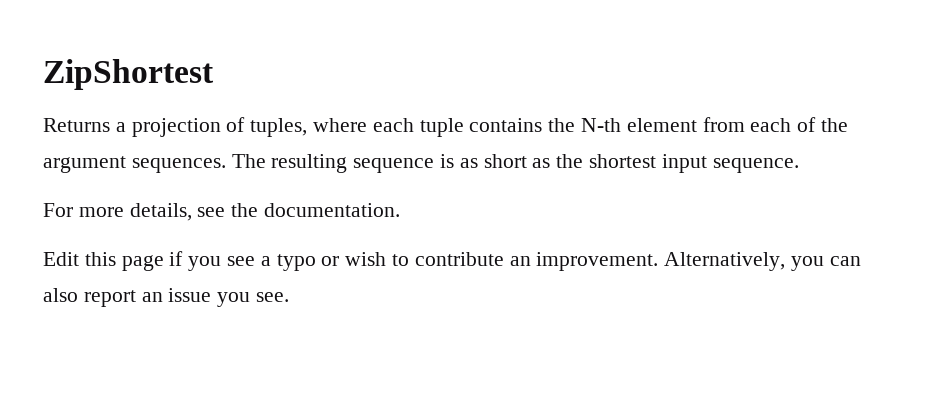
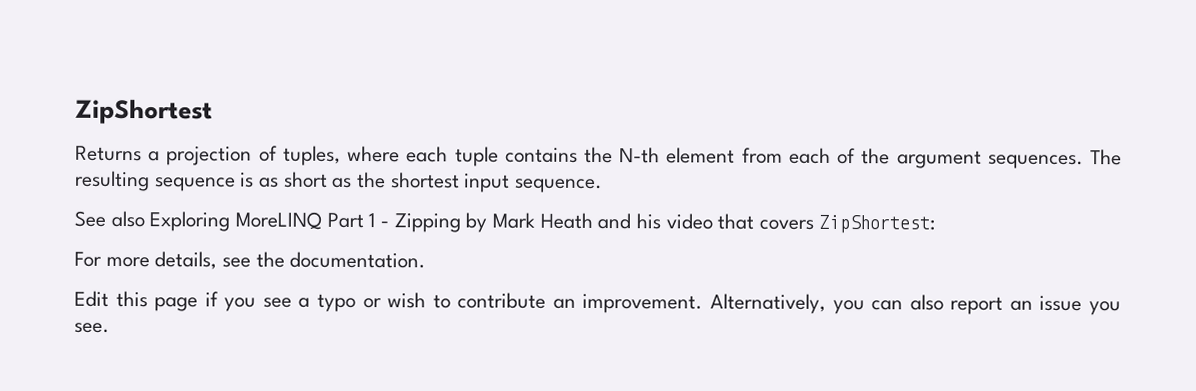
+ See also Exploring MoreLINQ Part 1 - Zipping by Mark Heath and his video that covers ZipShortest:

